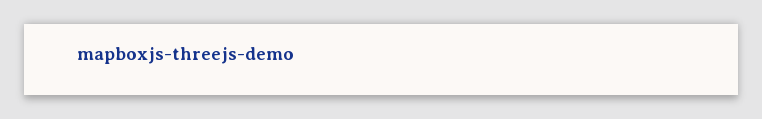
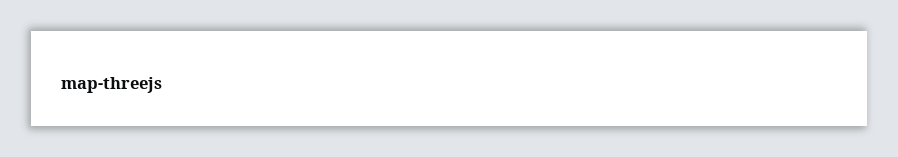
- mapboxjs-threejs-demo
+ map-threejs

